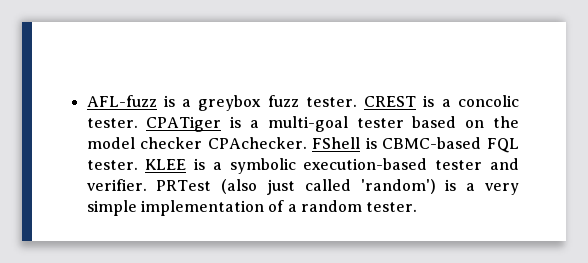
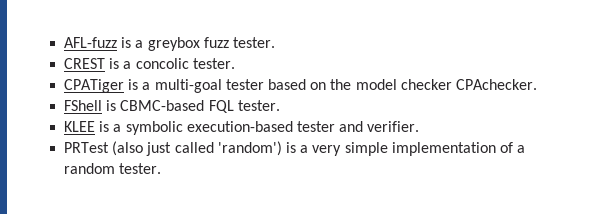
- AFL-fuzz is a greybox fuzz tester. CREST is a concolic tester. CPATiger is a multi-goal tester based on the model checker CPAchecker. FShell is CBMC-based FQL tester. KLEE is a symbolic execution-based tester and verifier. PRTest (also just called 'random') is a very simple implementation of a random tester.
+ AFL-fuzz is a greybox fuzz tester.
+ CREST is a concolic tester.
+ CPATiger is a multi-goal tester based on the model checker CPAchecker.
+ FShell is CBMC-based FQL tester.
+ KLEE is a symbolic execution-based tester and verifier.
+ PRTest (also just called 'random') is a very simple implementation of a random tester.

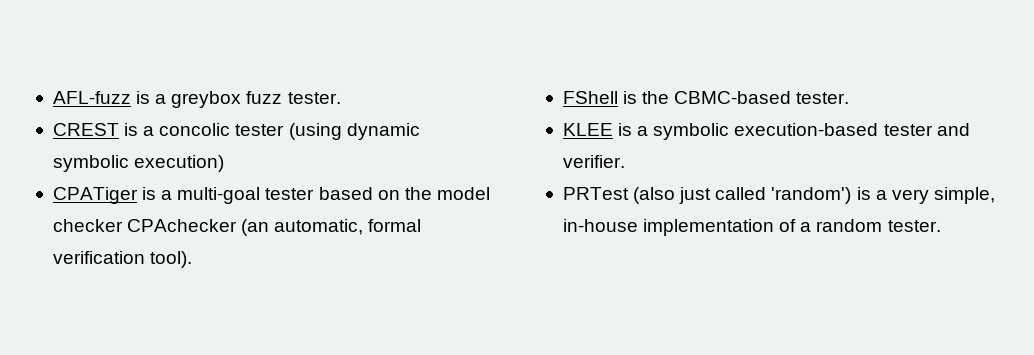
- CREST is a concolic tester.
+ CREST is a concolic tester (using dynamic symbolic execution)
- CPATiger is a multi-goal tester based on the model checker CPAchecker.
+ CPATiger is a multi-goal tester based on the model checker CPAchecker (an automatic, formal verification tool).
- FShell is CBMC-based FQL tester.
+ FShell is the CBMC-based tester.
- PRTest (also just called 'random') is a very simple implementation of a random tester.
+ PRTest (also just called 'random') is a very simple, in-house implementation of a random tester.

